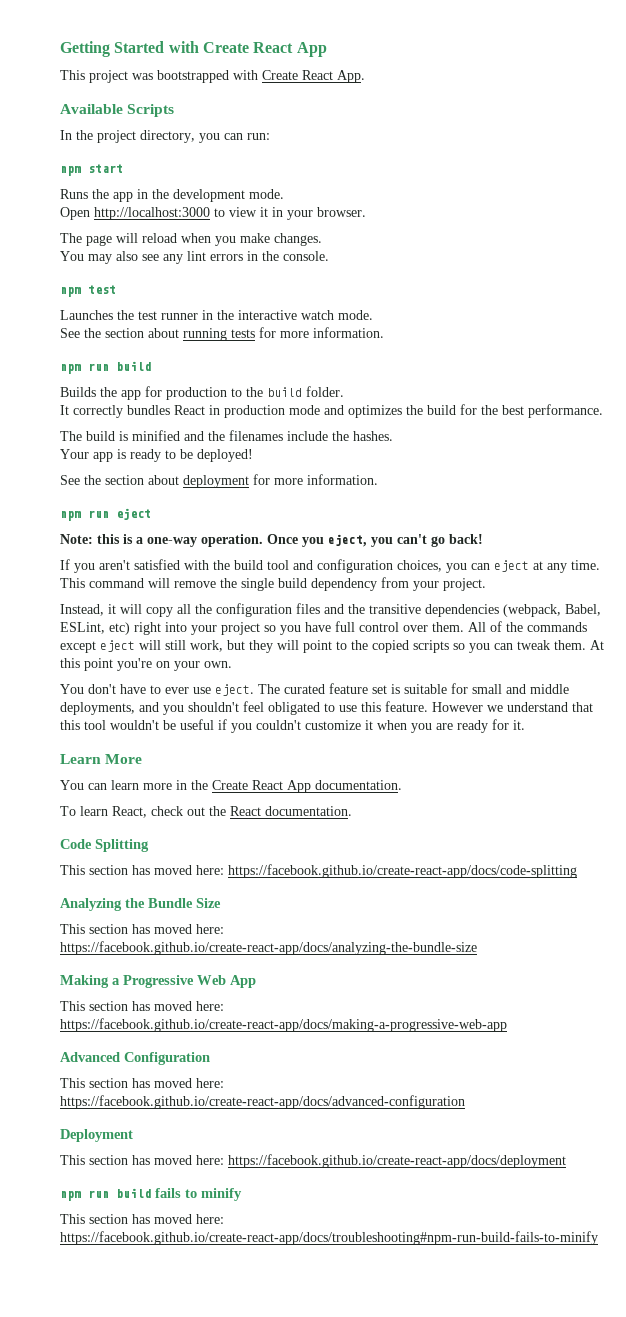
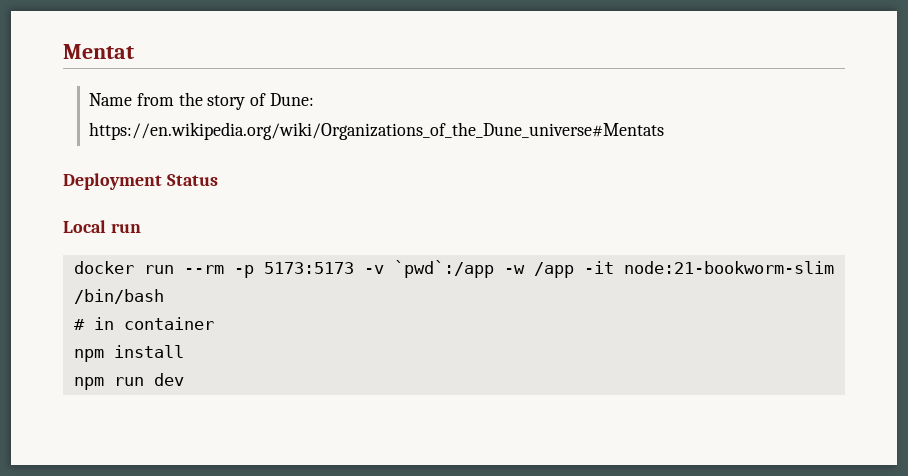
- Getting Started with Create React App
- This project was bootstrapped with Create React App.
- Available Scripts
- In the project directory, you can run:
- npm start
- Runs the app in the development mode.
- Open http://localhost:3000 to view it in your browser.
- The page will reload when you make changes.
- You may also see any lint errors in the console.
- npm test
- Launches the test runner in the interactive watch mode.
- See the section about running tests for more information.
- npm run build
- Builds the app for production to the build folder.
- It correctly bundles React in production mode and optimizes the build for the best performance.
- The build is minified and the filenames include the hashes.
- Your app is ready to be deployed!
- See the section about deployment for more information.
- npm run eject
- Note: this is a one-way operation. Once you eject, you can't go back!
- If you aren't satisfied with the build tool and configuration choices, you can eject at any time. This command will remove the single build dependency from your project.
- Instead, it will copy all the configuration files and the transitive dependencies (webpack, Babel, ESLint, etc) right into your project so you have full control over them. All of the commands except eject will still work, but they will point to the copied scripts so you can tweak them. At this point you're on your own.
- You don't have to ever use eject. The curated feature set is suitable for small and middle deployments, and you shouldn't feel obligated to use this feature. However we understand that this tool wouldn't be useful if you couldn't customize it when you are ready for it.
- Learn More
- You can learn more in the Create React App documentation.
- To learn React, check out the React documentation.
- Code Splitting
- This section has moved here: https://facebook.github.io/create-react-app/docs/code-splitting
- Analyzing the Bundle Size
- This section has moved here: https://facebook.github.io/create-react-app/docs/analyzing-the-bundle-size
- Making a Progressive Web App
- This section has moved here: https://facebook.github.io/create-react-app/docs/making-a-progressive-web-app
- Advanced Configuration
- This section has moved here: https://facebook.github.io/create-react-app/docs/advanced-configuration
- Deployment
- This section has moved here: https://facebook.github.io/create-react-app/docs/deployment
- npm run build fails to minify
- This section has moved here: https://facebook.github.io/create-react-app/docs/troubleshooting#npm-run-build-fails-to-minify
+ Mentat
+ Name from the story of Dune: https://en.wikipedia.org/wiki/Organizations_of_the_Dune_universe#Mentats
+ Deployment Status
+ Local run
+ docker run --rm -p 5173:5173 -v `pwd`:/app -w /app -it node:21-bookworm-slim /bin/bash
+ # in container
+ npm install
+ npm run dev

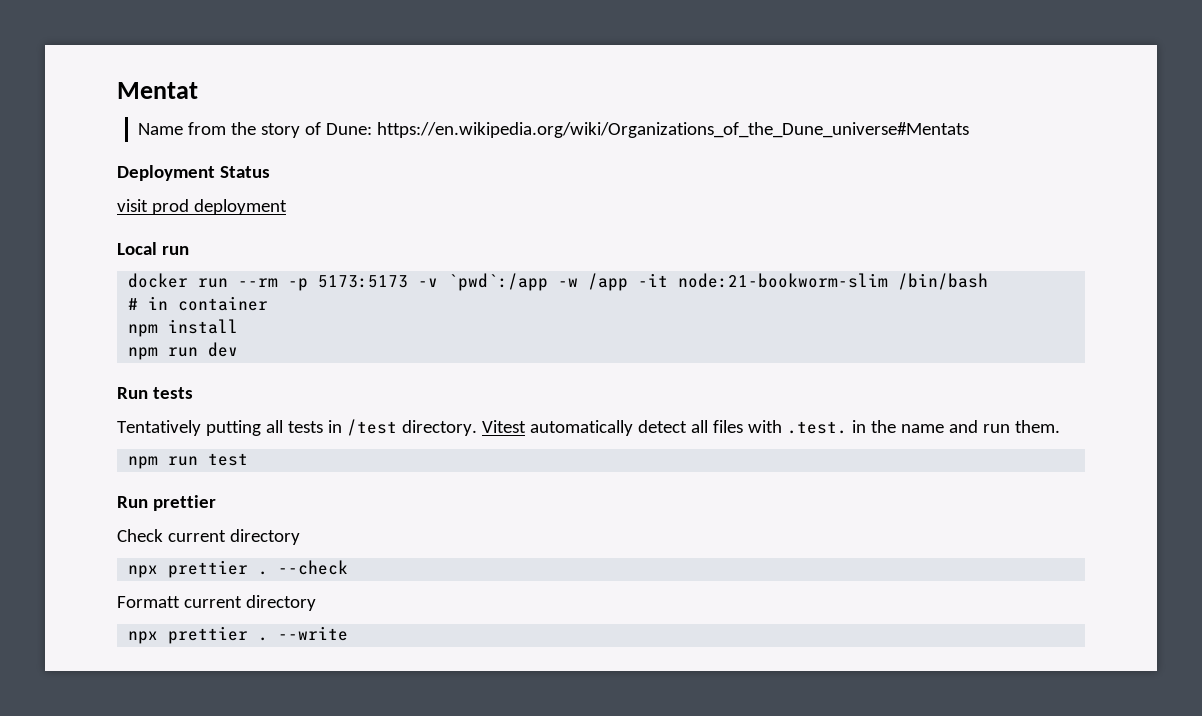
+ visit prod deployment
+ Run tests
+ Tentatively putting all tests in /test directory. Vitest automatically detect all files with .test. in the name and run them.
+ npm run test
+ Run prettier
+ Check current directory
+ npx prettier . --check
+ Formatt current directory
+ npx prettier . --write

